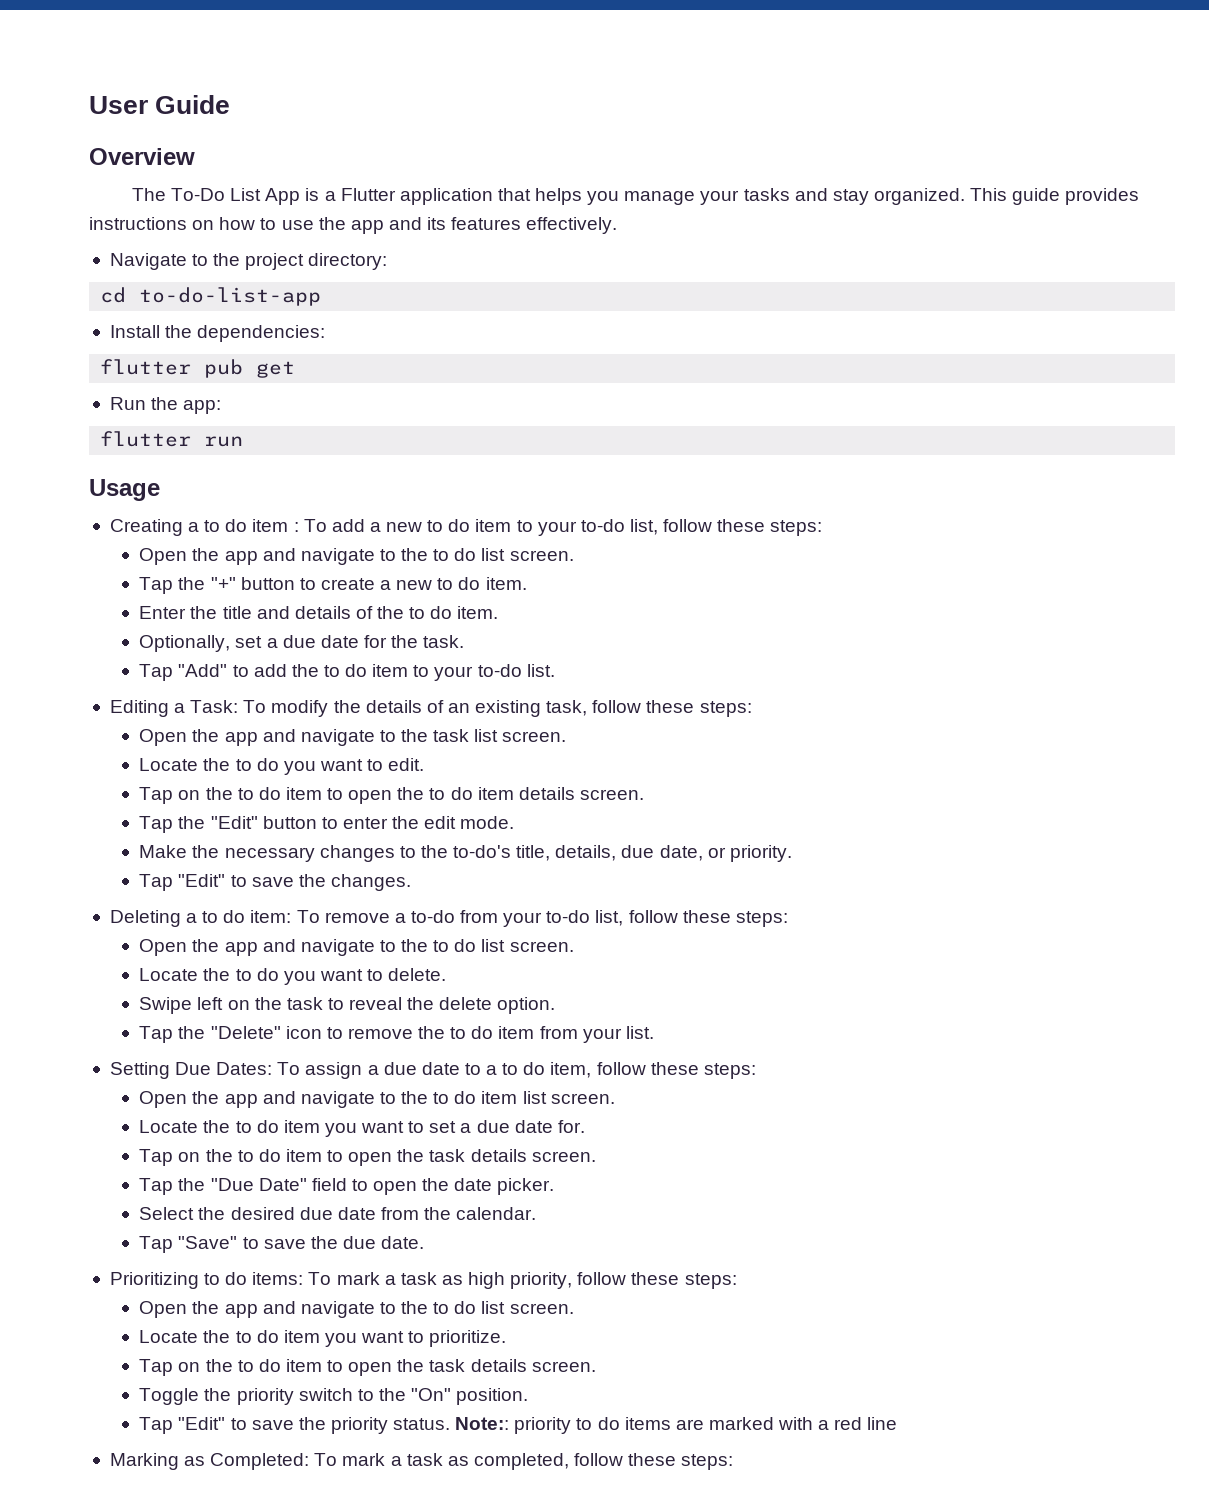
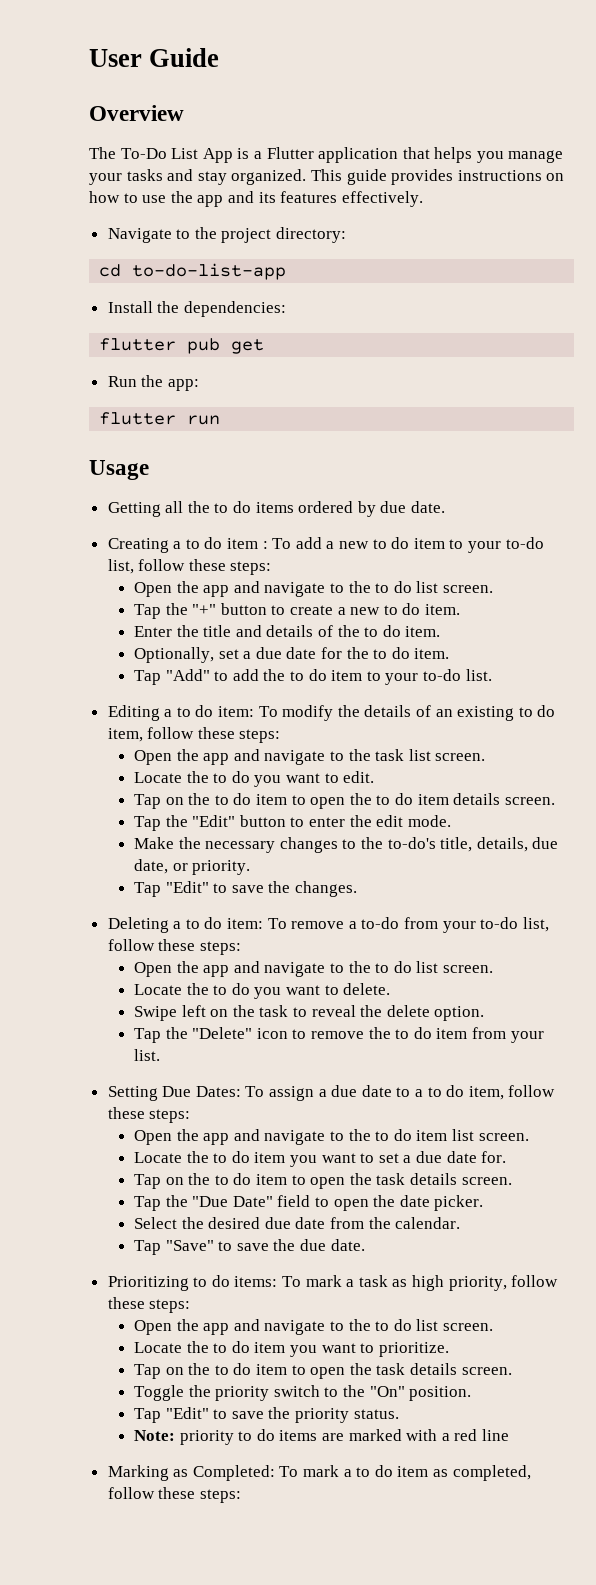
+ Getting all the to do items ordered by due date.
- Optionally, set a due date for the task.
+ Optionally, set a due date for the to do item.
- Editing a Task: To modify the details of an existing task, follow these steps:
+ Editing a to do item: To modify the details of an existing to do item, follow these steps:
- Tap "Edit" to save the priority status. Note:: priority to do items are marked with a red line
+ Tap "Edit" to save the priority status.
+ Note: priority to do items are marked with a red line
- Marking as Completed: To mark a task as completed, follow these steps:
+ Marking as Completed: To mark a to do item as completed, follow these steps:

